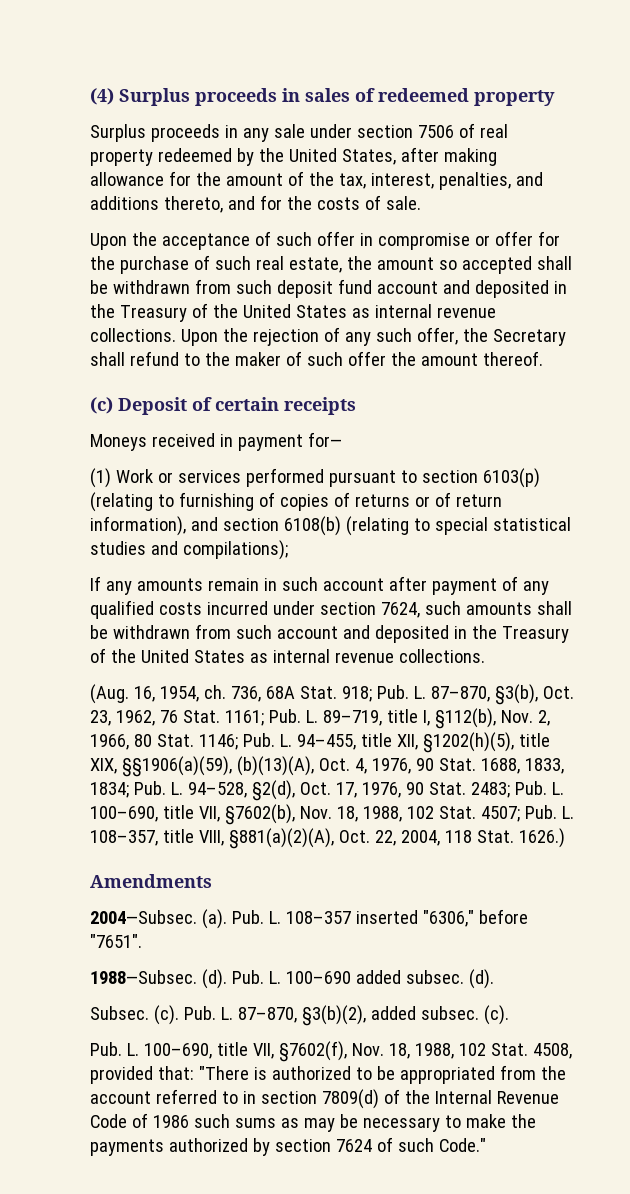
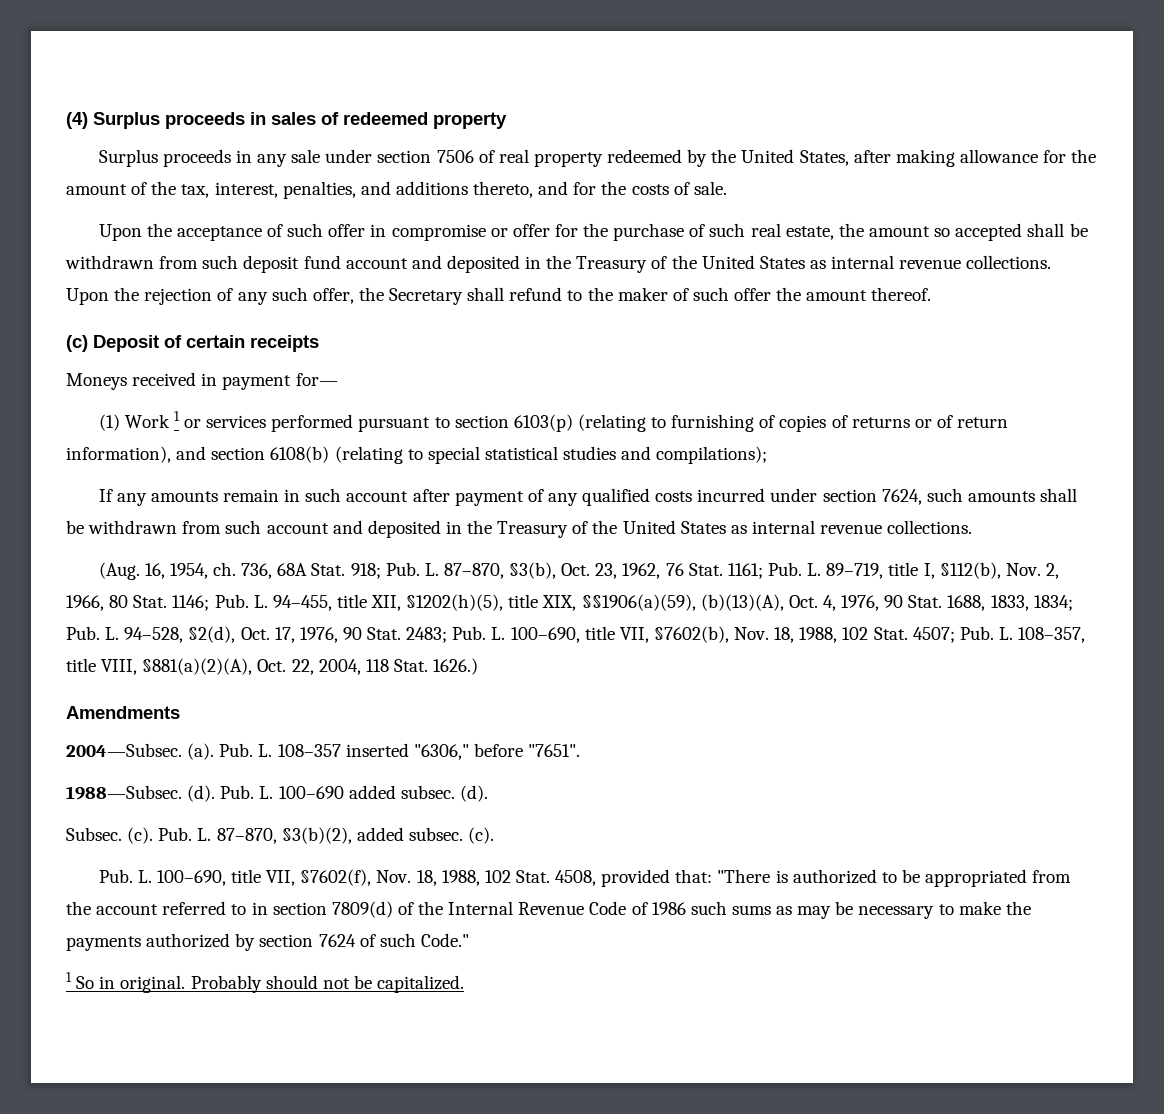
- (1) Work or services performed pursuant to section 6103(p) (relating to furnishing of copies of returns or of return information), and section 6108(b) (relating to special statistical studies and compilations);
+ (1) Work 1 or services performed pursuant to section 6103(p) (relating to furnishing of copies of returns or of return information), and section 6108(b) (relating to special statistical studies and compilations);
+ 1 So in original. Probably should not be capitalized.

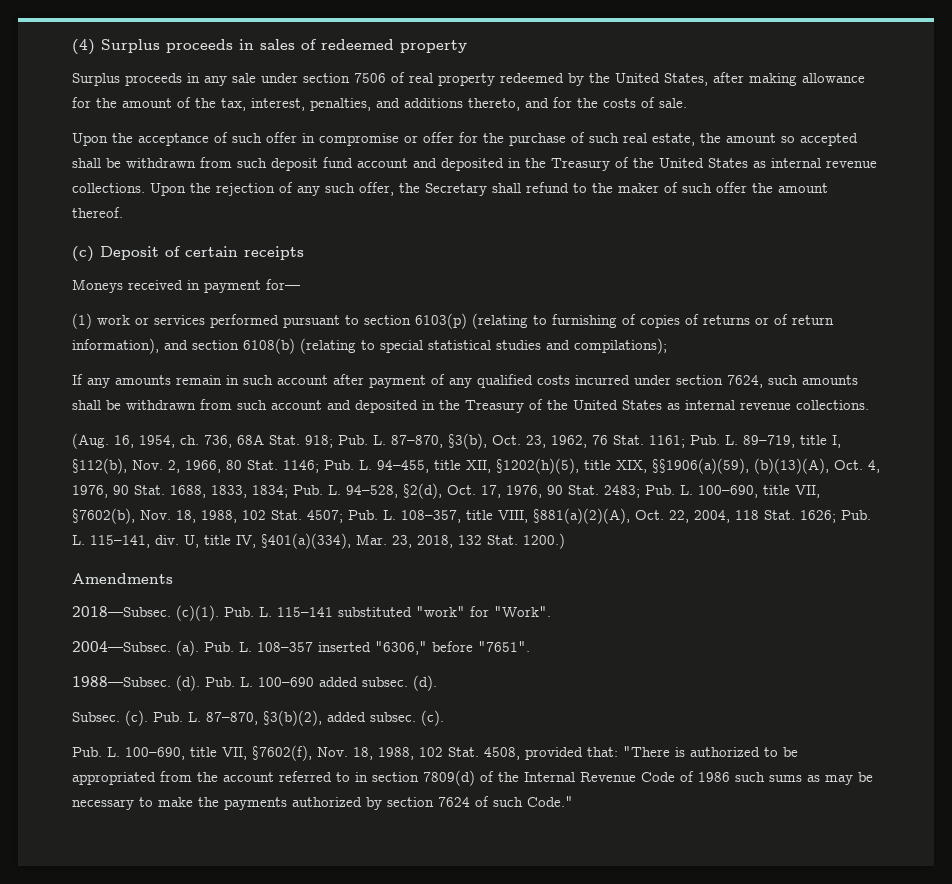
- (1) Work 1 or services performed pursuant to section 6103(p) (relating to furnishing of copies of returns or of return information), and section 6108(b) (relating to special statistical studies and compilations);
+ (1) work or services performed pursuant to section 6103(p) (relating to furnishing of copies of returns or of return information), and section 6108(b) (relating to special statistical studies and compilations);
- 1626.)
+ 1626; Pub. L. 115–141, div. U, title IV, §401(a)(334), Mar. 23, 2018, 132 Stat. 1200.)
  Amendments
+ 2018—Subsec. (c)(1). Pub. L. 115–141 substituted "work" for "Work".
- 1 So in original. Probably should not be capitalized.

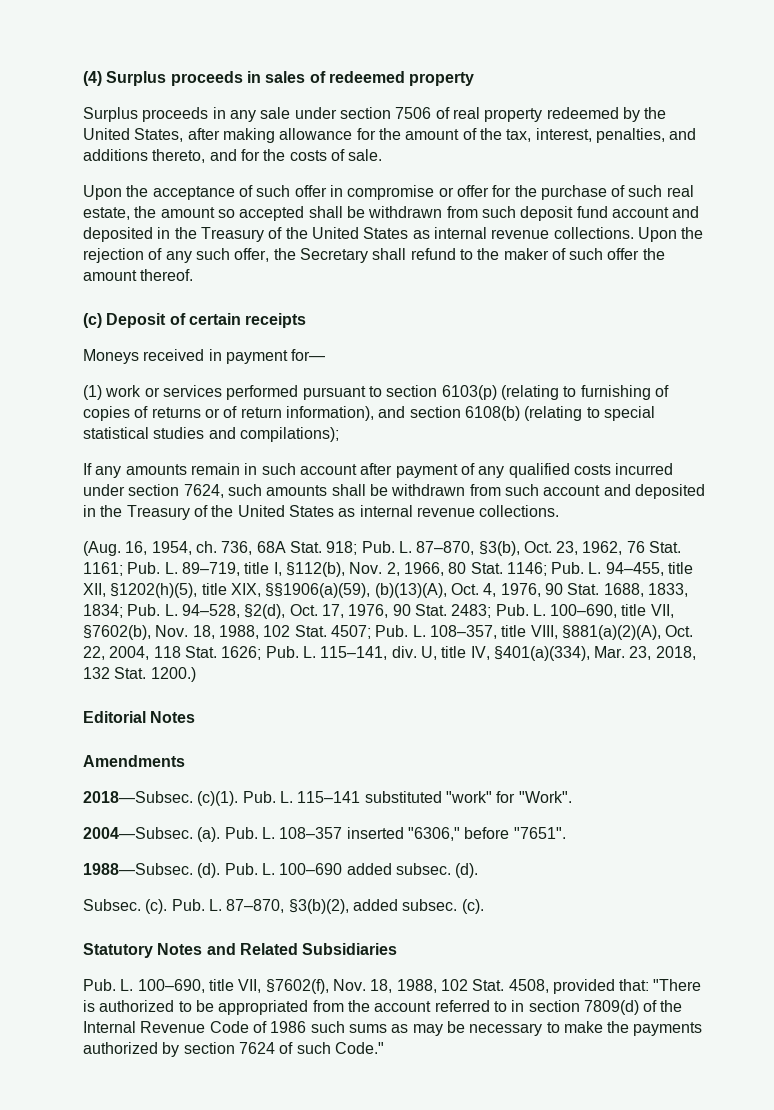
+ Editorial Notes
+ Statutory Notes and Related Subsidiaries

